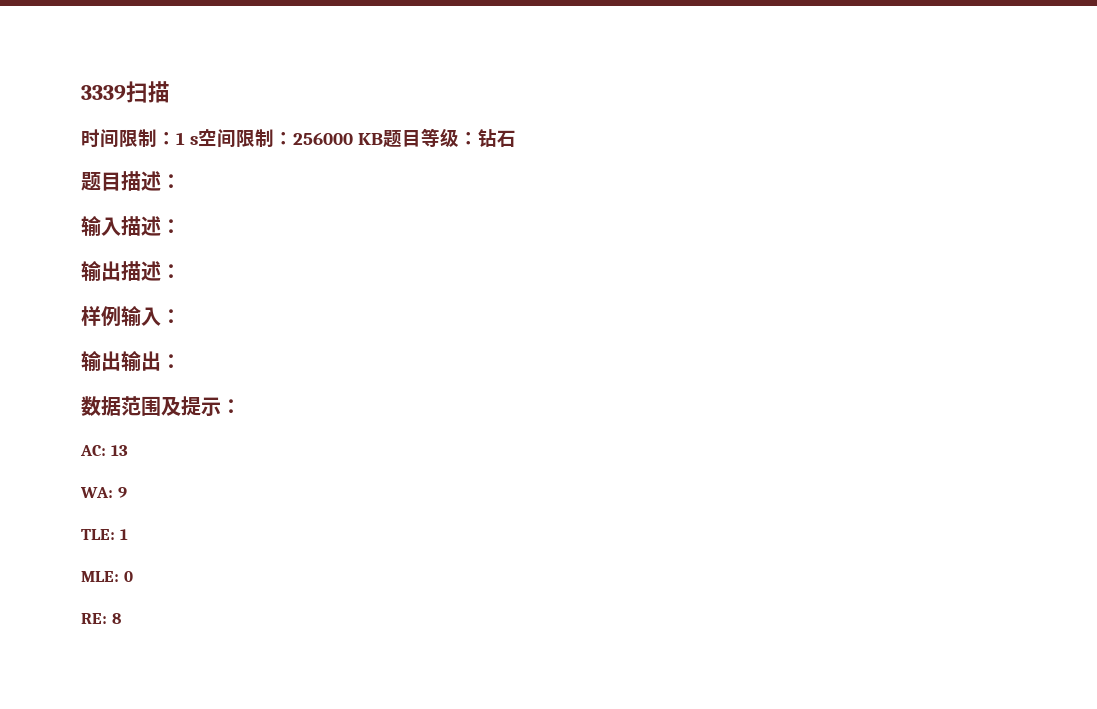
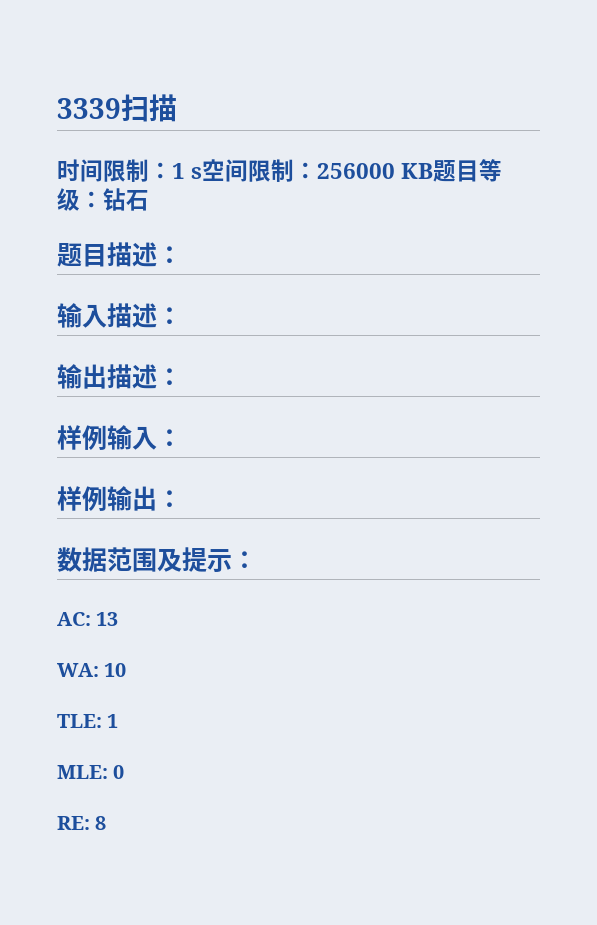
- 输出输出：
+ 样例输出：
- WA: 9
+ WA: 10

